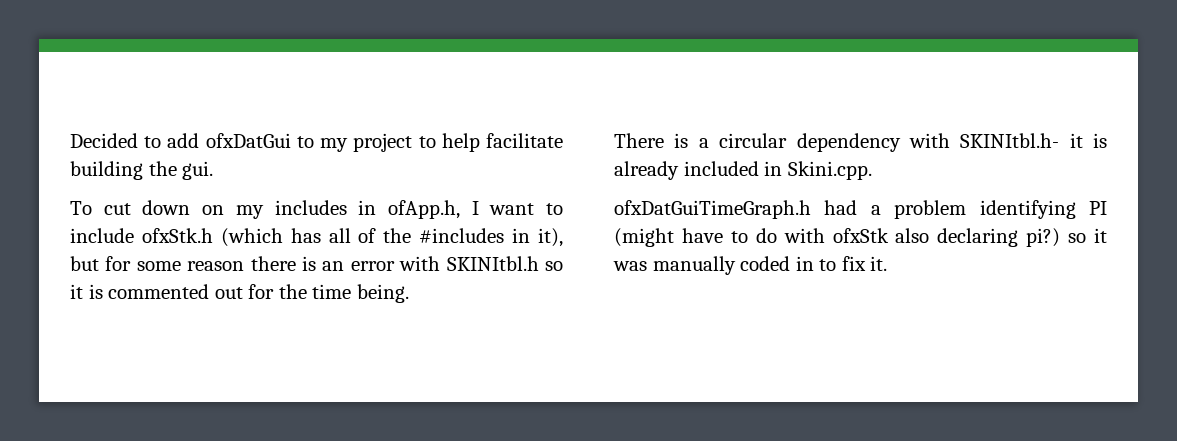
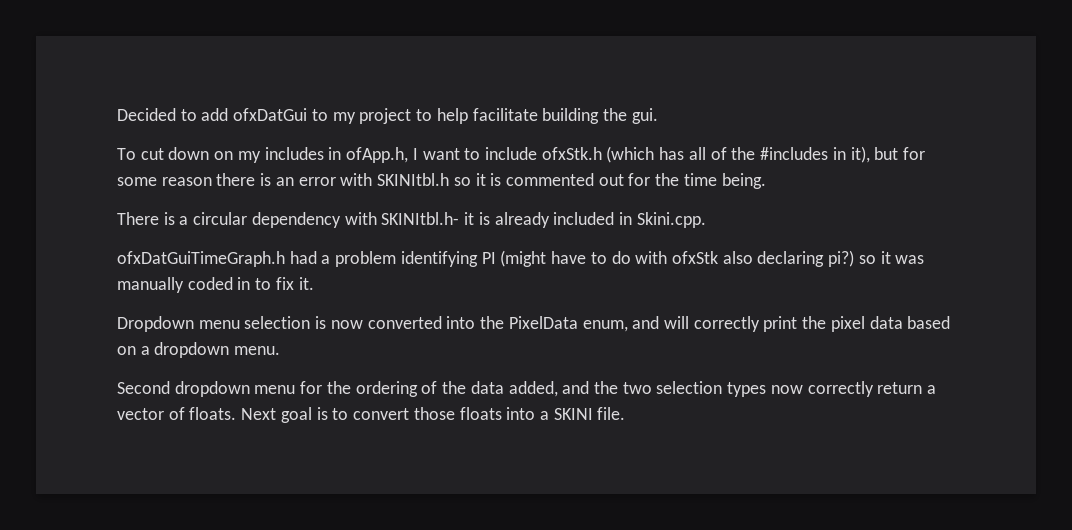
+ Dropdown menu selection is now converted into the PixelData enum, and will correctly print the pixel data based on a dropdown menu.
+ Second dropdown menu for the ordering of the data added, and the two selection types now correctly return a vector of floats. Next goal is to convert those floats into a SKINI file.

